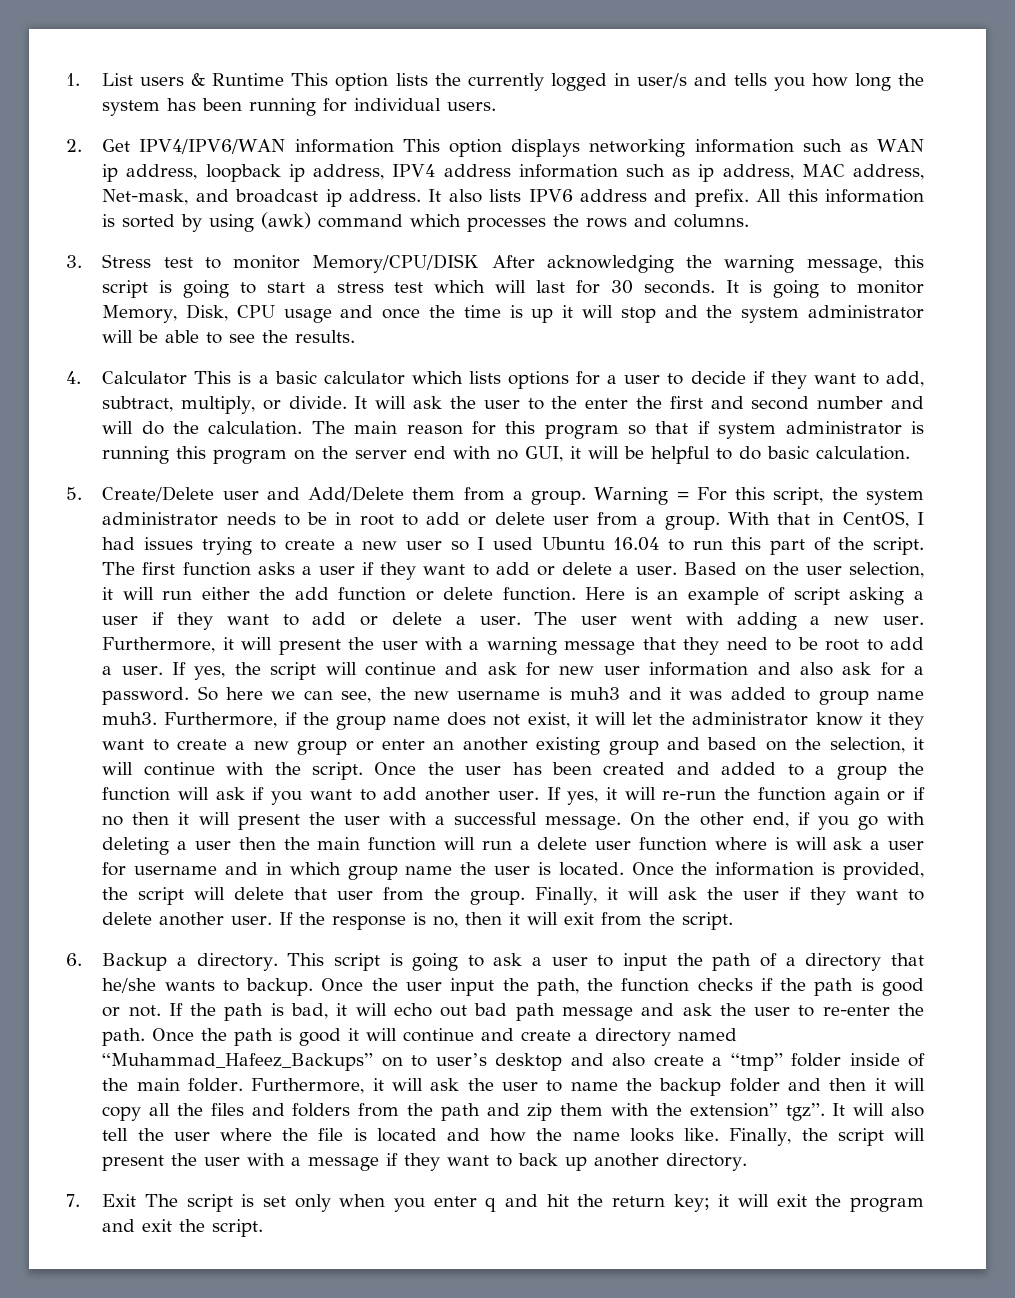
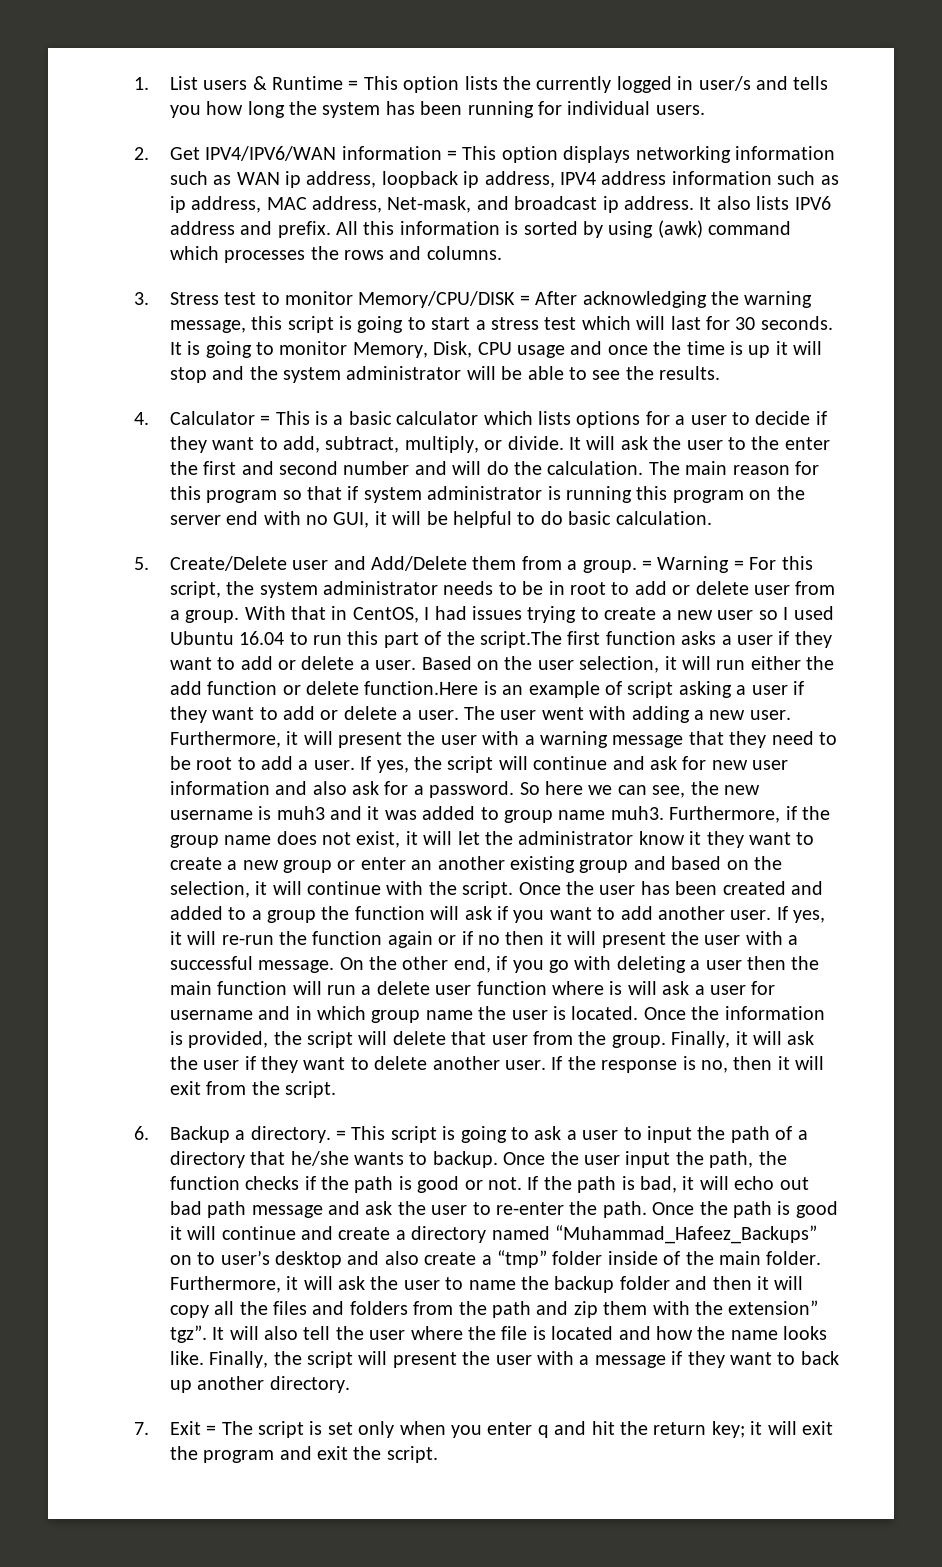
- 1. List users & Runtime This option lists the currently logged in user/s and tells you how long the system has been running for individual users.
+ 1. List users & Runtime = This option lists the currently logged in user/s and tells you how long the system has been running for individual users.
- 2. Get IPV4/IPV6/WAN information This option displays networking information such as WAN ip address, loopback ip address, IPV4 address information such as ip address, MAC address, Net-mask, and broadcast ip address.
+ 2. Get IPV4/IPV6/WAN information = This option displays networking information such as WAN ip address, loopback ip address, IPV4 address information such as ip address, MAC address, Net-mask, and broadcast ip address.
- 3. Stress test to monitor Memory/CPU/DISK After acknowledging the warning message, this script is going to start a stress test which will last for 30 seconds.
+ 3. Stress test to monitor Memory/CPU/DISK = After acknowledging the warning message, this script is going to start a stress test which will last for 30 seconds.
- 4. Calculator This is a basic calculator which lists options for a user to decide if they want to add, subtract, multiply, or divide.
+ 4. Calculator = This is a basic calculator which lists options for a user to decide if they want to add, subtract, multiply, or divide.
- Warning = For this script, the system administrator needs to be in root to add or delete user from a group.
+ = Warning = For this script, the system administrator needs to be in root to add or delete user from a group.
- With that in CentOS, I had issues trying to create a new user so I used Ubuntu 16.04 to run this part of the script. The first function asks a user if they want to add or delete a user.
+ With that in CentOS, I had issues trying to create a new user so I used Ubuntu 16.04 to run this part of the script.The first function asks a user if they want to add or delete a user.
- Based on the user selection, it will run either the add function or delete function. Here is an example of script asking a user if they want to add or delete a user.
+ Based on the user selection, it will run either the add function or delete function.Here is an example of script asking a user if they want to add or delete a user.
- This script is going to ask a user to input the path of a directory that he/she wants to backup.
+ = This script is going to ask a user to input the path of a directory that he/she wants to backup.
- 7. Exit The script is set only when you enter q and hit the return key; it will exit the program and exit the script.
+ 7. Exit = The script is set only when you enter q and hit the return key; it will exit the program and exit the script.

